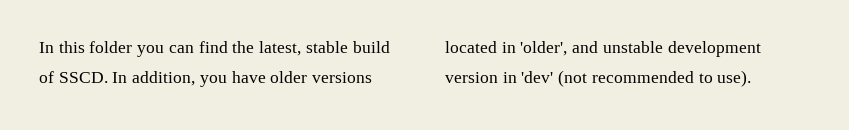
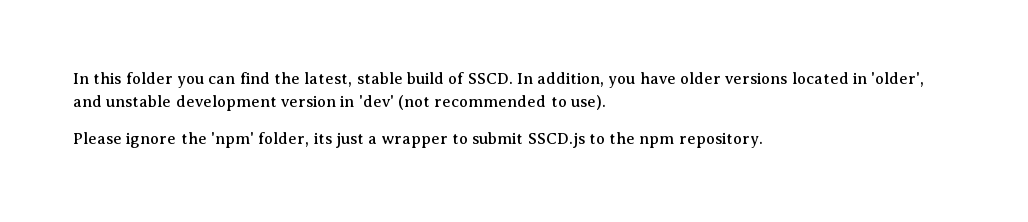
+ Please ignore the 'npm' folder, its just a wrapper to submit SSCD.js to the npm repository.

